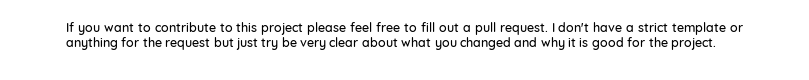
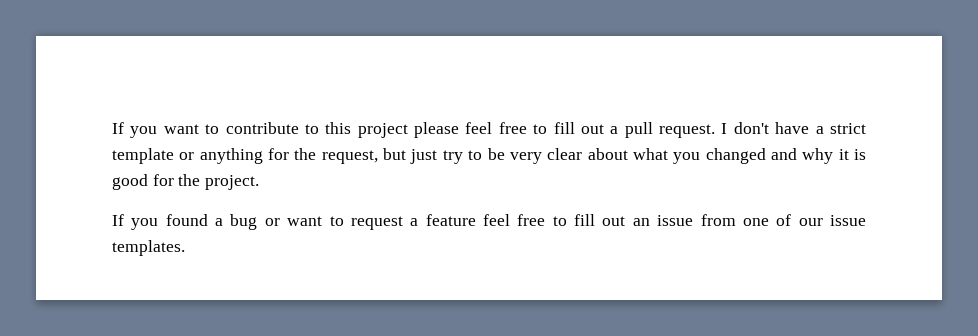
- I don't have a strict template or anything for the request but just try be very clear about what you changed and why it is good for the project.
+ I don't have a strict template or anything for the request, but just try to be very clear about what you changed and why it is good for the project.
+ If you found a bug or want to request a feature feel free to fill out an issue from one of our issue templates.

